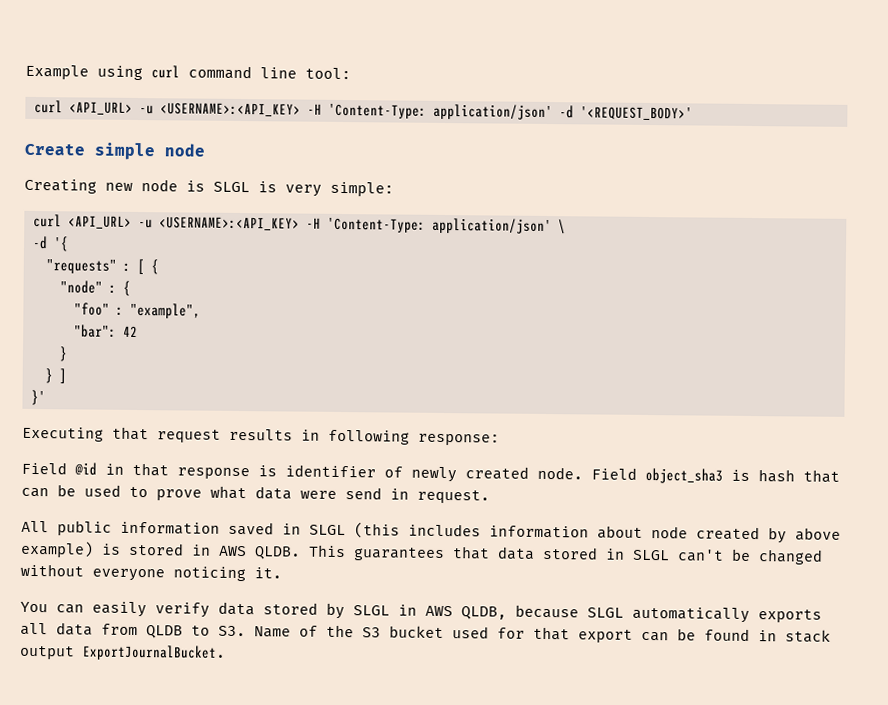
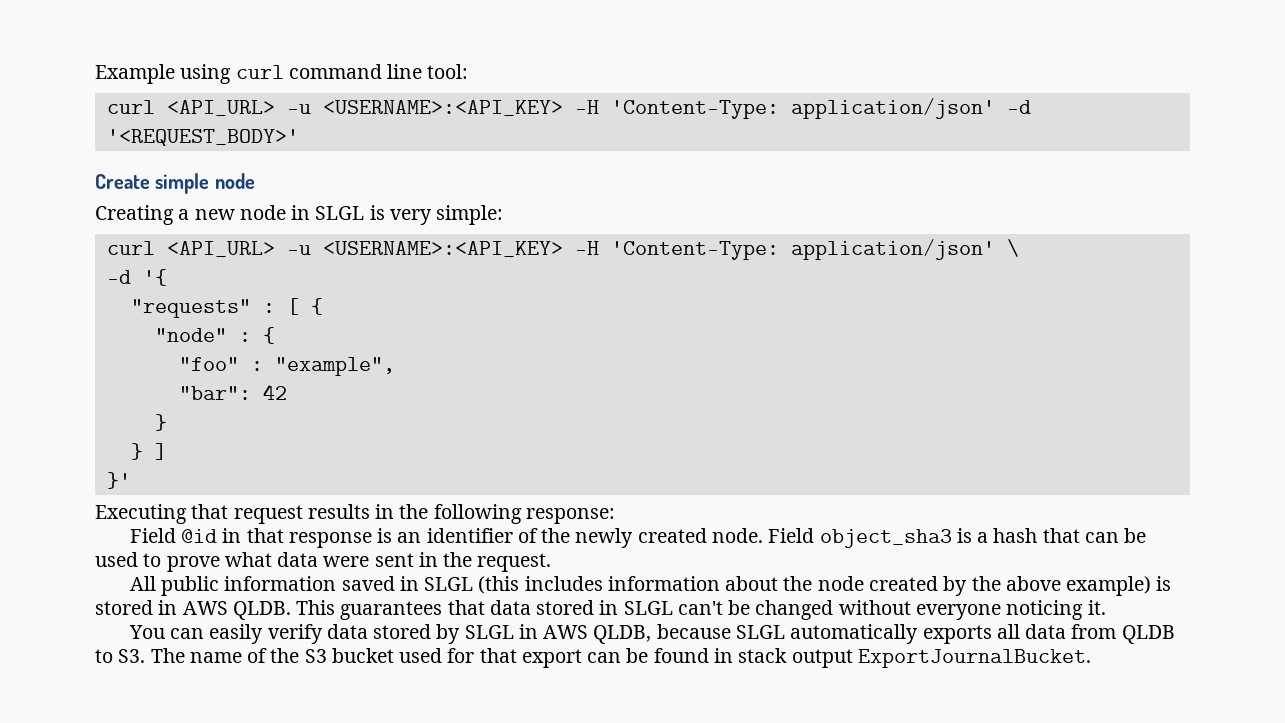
- Creating new node is SLGL is very simple:
+ Creating a new node in SLGL is very simple:
- Executing that request results in following response:
+ Executing that request results in the following response:
- Field @id in that response is identifier of newly created node.
+ Field @id in that response is an identifier of the newly created node.
- Field object_sha3 is hash that can be used to prove what data were send in request.
+ Field object_sha3 is a hash that can be used to prove what data were sent in the request.
- All public information saved in SLGL (this includes information about node created by above example) is stored in AWS QLDB.
+ All public information saved in SLGL (this includes information about the node created by the above example) is stored in AWS QLDB.
- You can easily verify data stored by SLGL in AWS QLDB, because SLGL automatically exports all data from QLDB to S3. Name of the S3 bucket used for that export can be found in stack output ExportJournalBucket.
+ You can easily verify data stored by SLGL in AWS QLDB, because SLGL automatically exports all data from QLDB to S3. The name of the S3 bucket used for that export can be found in stack output ExportJournalBucket.

